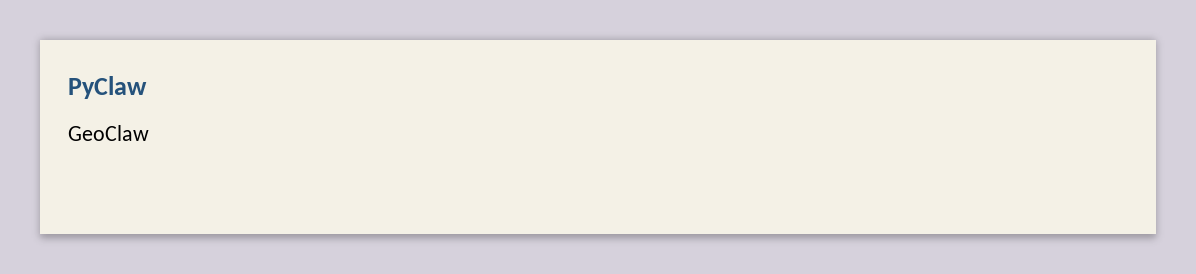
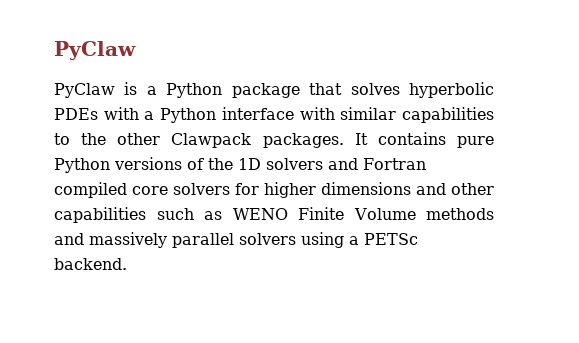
- GeoClaw
+ PyClaw is a Python package that solves hyperbolic PDEs with a Python interface with similar capabilities to the other Clawpack packages. It contains pure Python versions of the 1D solvers and Fortran compiled core solvers for higher dimensions and other capabilities such as WENO Finite Volume methods and massively parallel solvers using a PETSc backend.

